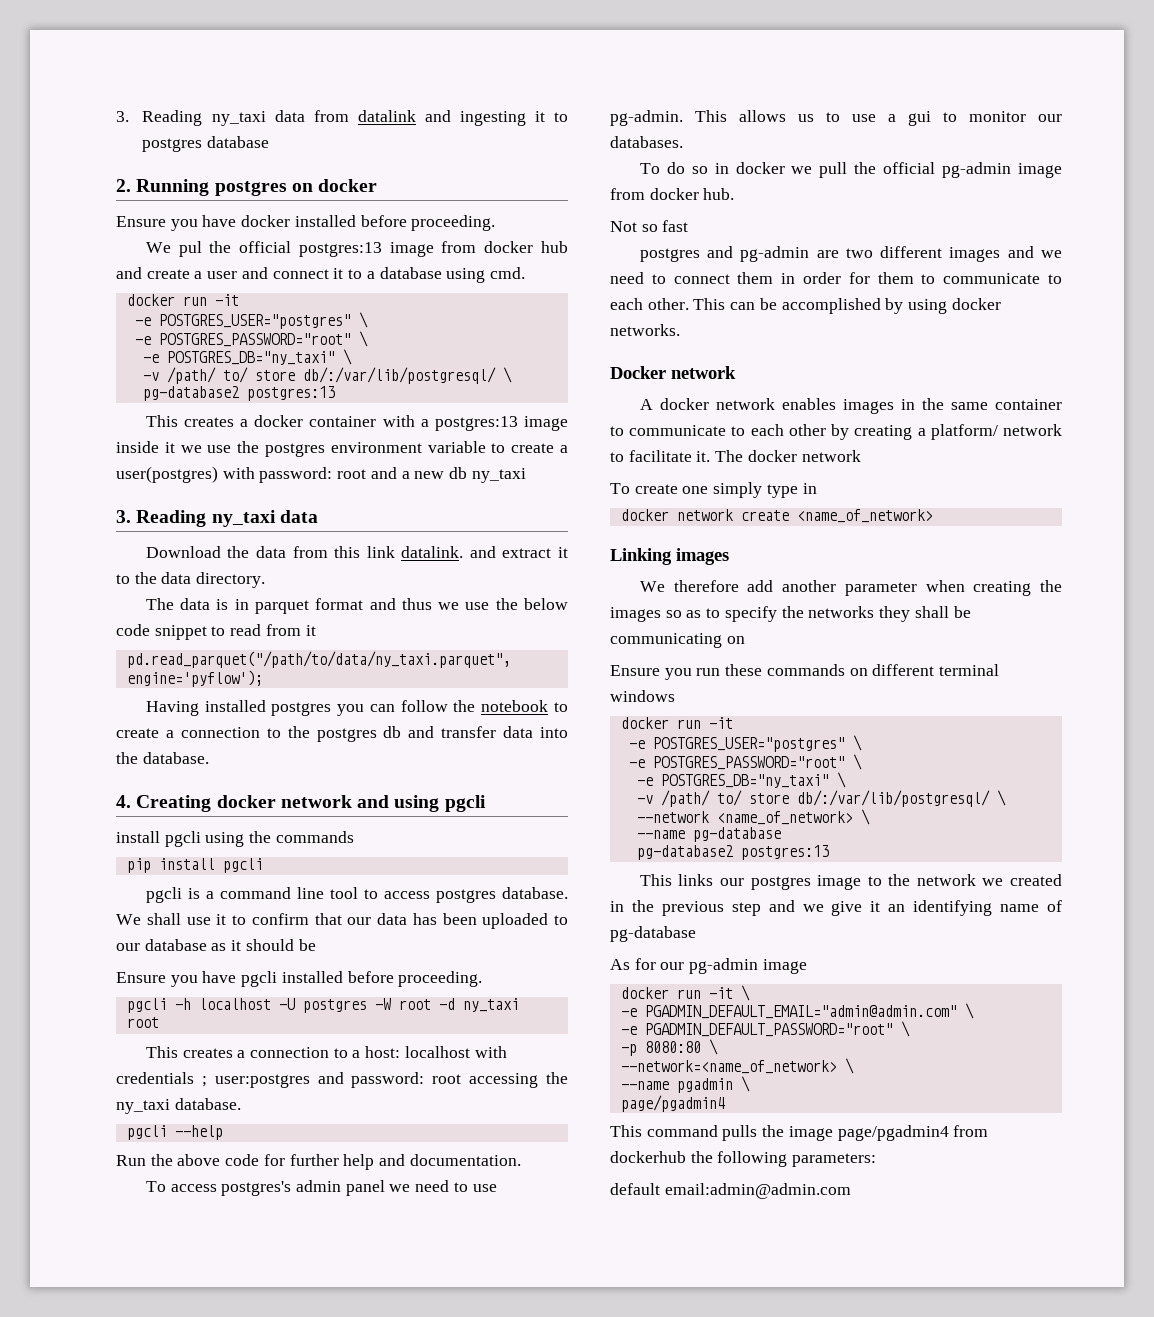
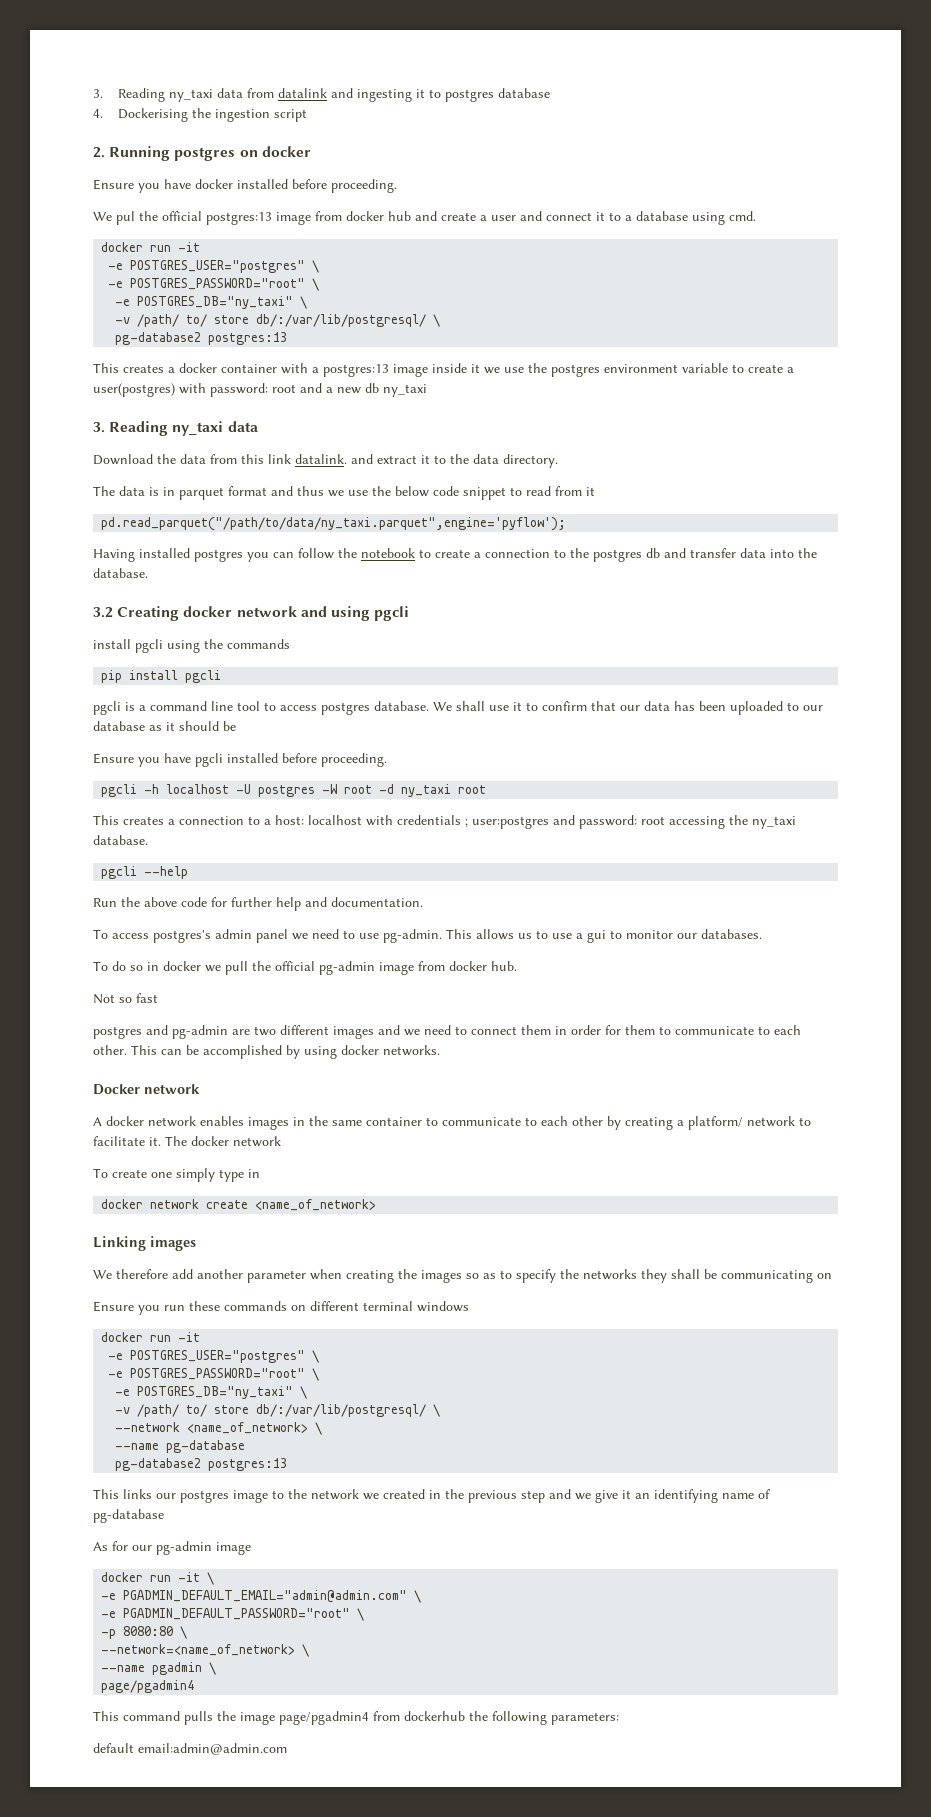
+ 4. Dockerising the ingestion script
- 4. Creating docker network and using pgcli
+ 3.2 Creating docker network and using pgcli

